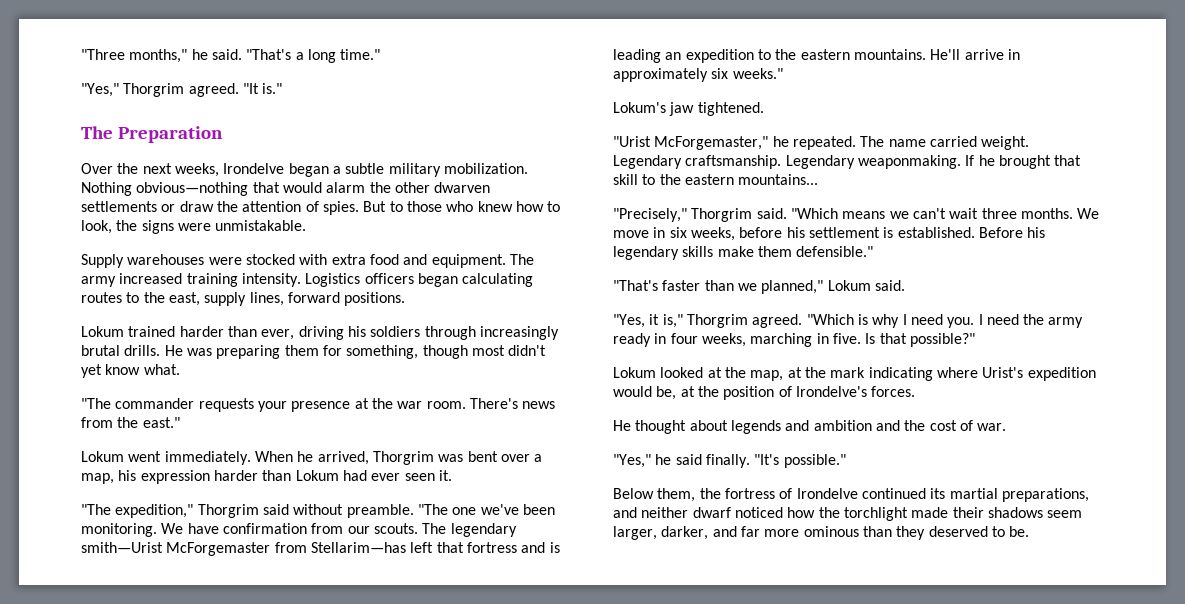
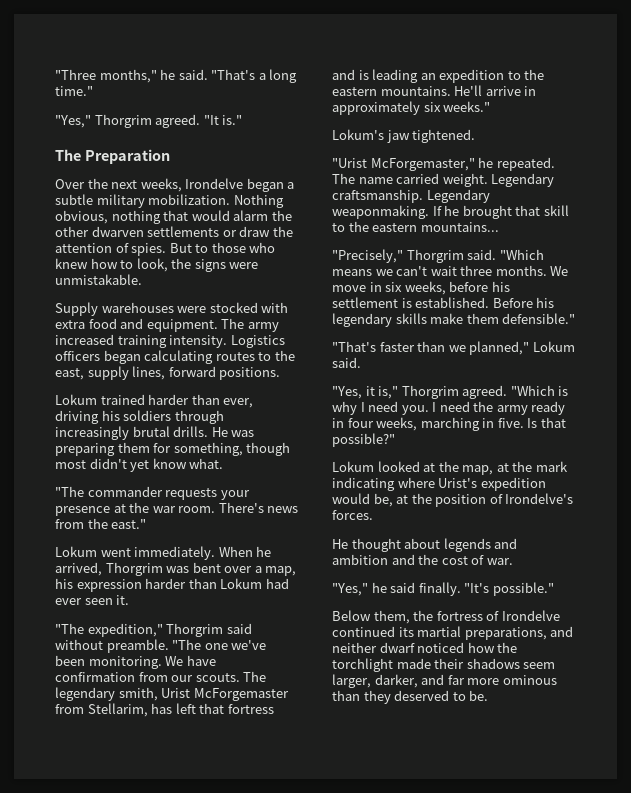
- Nothing obvious—nothing that would alarm the other dwarven settlements or draw the attention of spies.
+ Nothing obvious, nothing that would alarm the other dwarven settlements or draw the attention of spies.
- The legendary smith—Urist McForgemaster from Stellarim—has left that fortress and is leading an expedition to the eastern mountains.
+ The legendary smith, Urist McForgemaster from Stellarim, has left that fortress and is leading an expedition to the eastern mountains.

